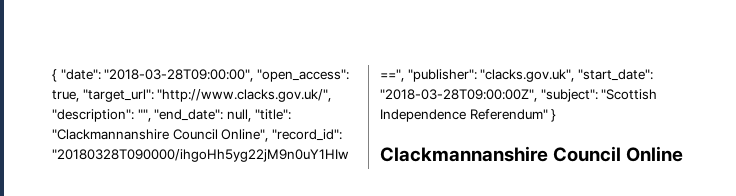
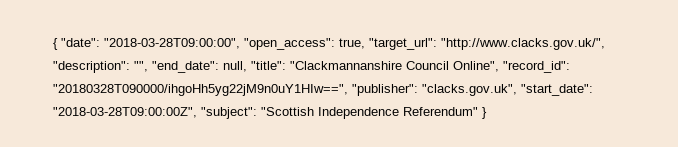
- Clackmannanshire Council Online

